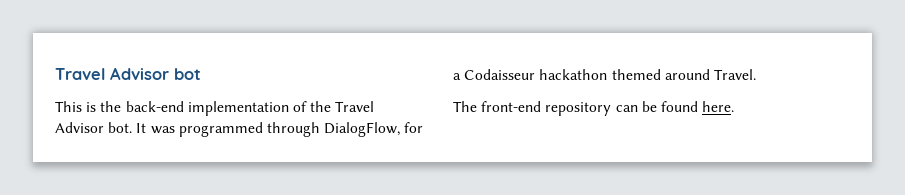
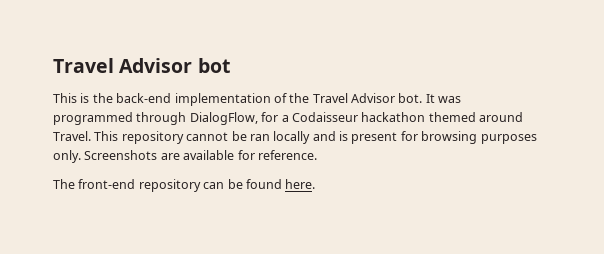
+ This repository cannot be ran locally and is present for browsing purposes only. Screenshots are available for reference.

